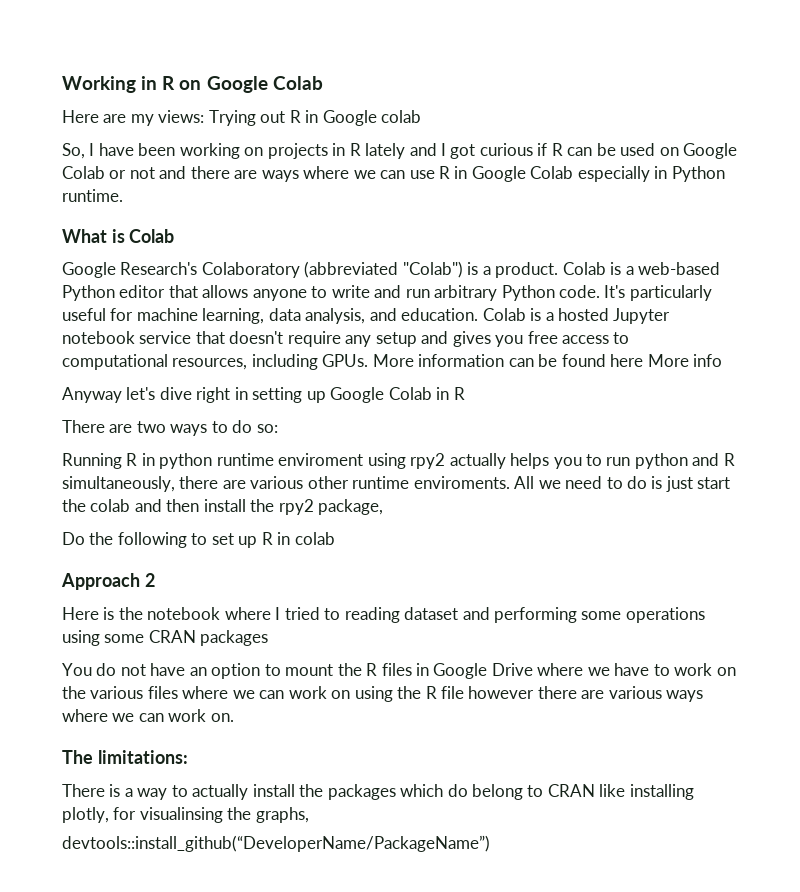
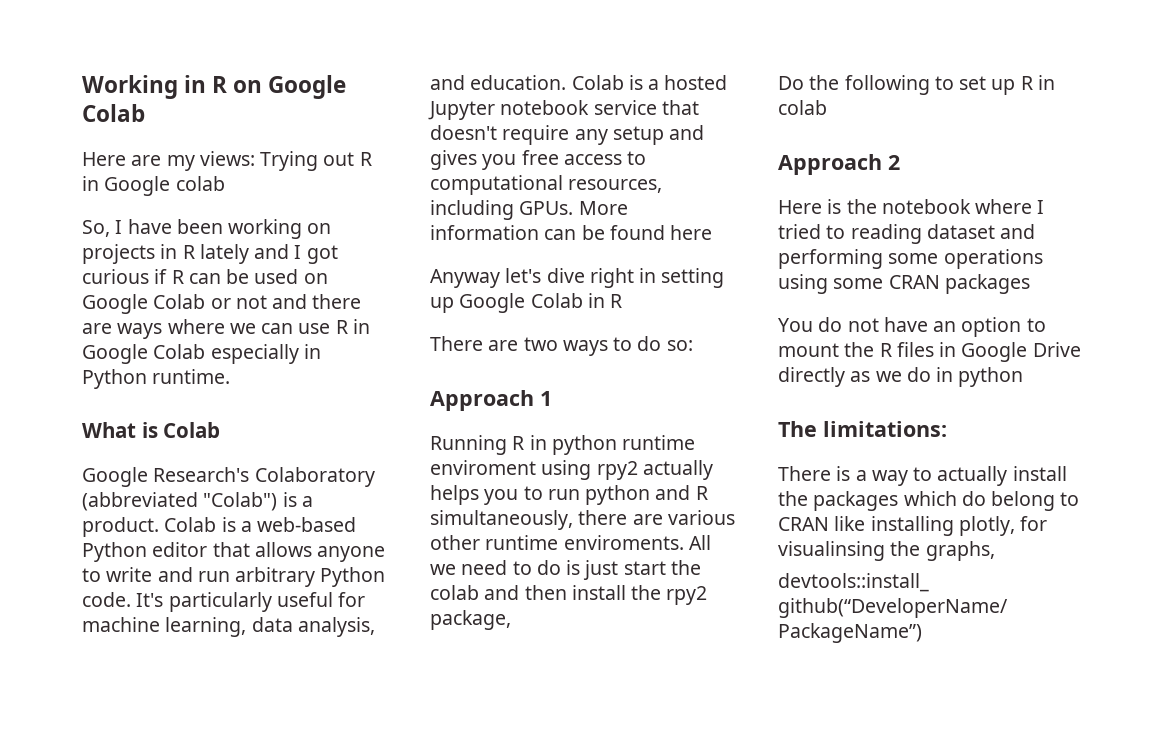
- More information can be found here More info
+ More information can be found here
+ Approach 1
- You do not have an option to mount the R files in Google Drive where we have to work on the various files where we can work on using the R file however there are various ways where we can work on.
+ You do not have an option to mount the R files in Google Drive directly as we do in python

